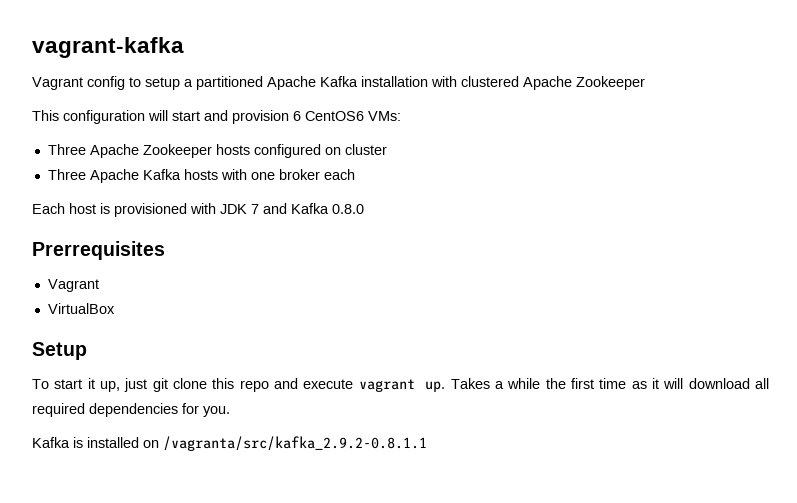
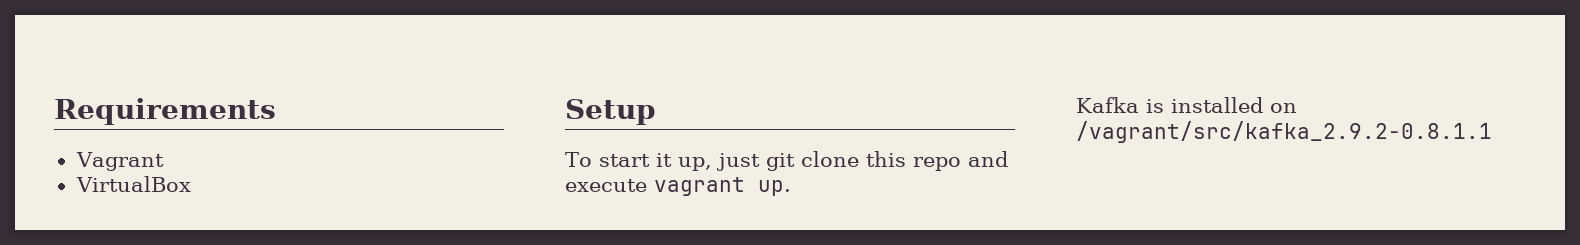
- vagrant-kafka
- Vagrant config to setup a partitioned Apache Kafka installation with clustered Apache Zookeeper
- This configuration will start and provision 6 CentOS6 VMs:
- Three Apache Zookeeper hosts configured on cluster
- Three Apache Kafka hosts with one broker each
- Each host is provisioned with JDK 7 and Kafka 0.8.0
- Prerrequisites
+ Requirements
- Takes a while the first time as it will download all required dependencies for you.
- Kafka is installed on /vagranta/src/kafka_2.9.2-0.8.1.1
+ Kafka is installed on /vagrant/src/kafka_2.9.2-0.8.1.1

